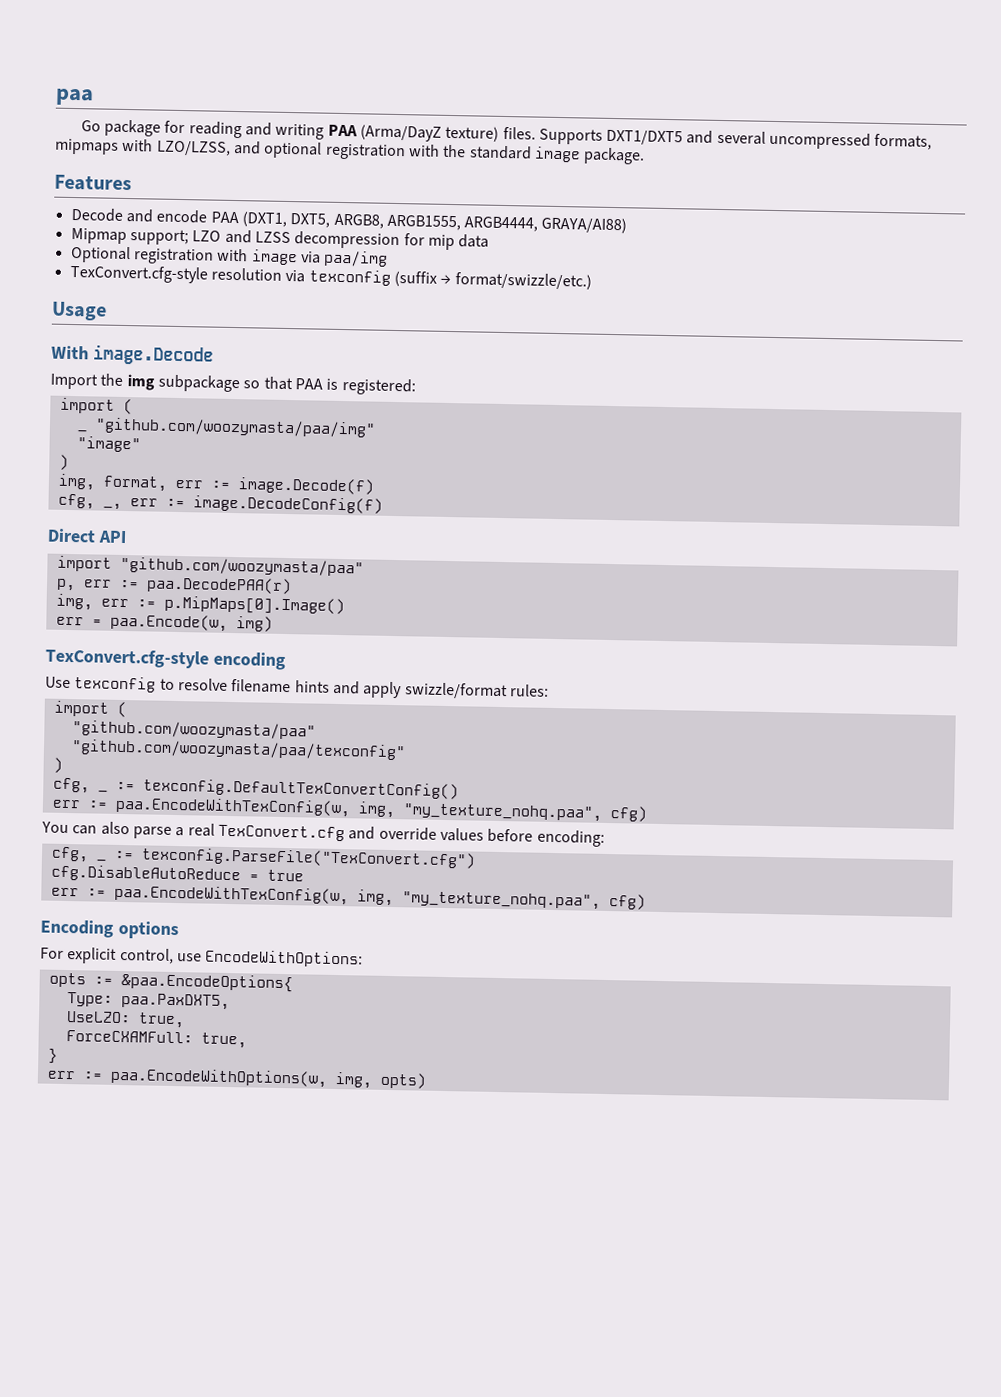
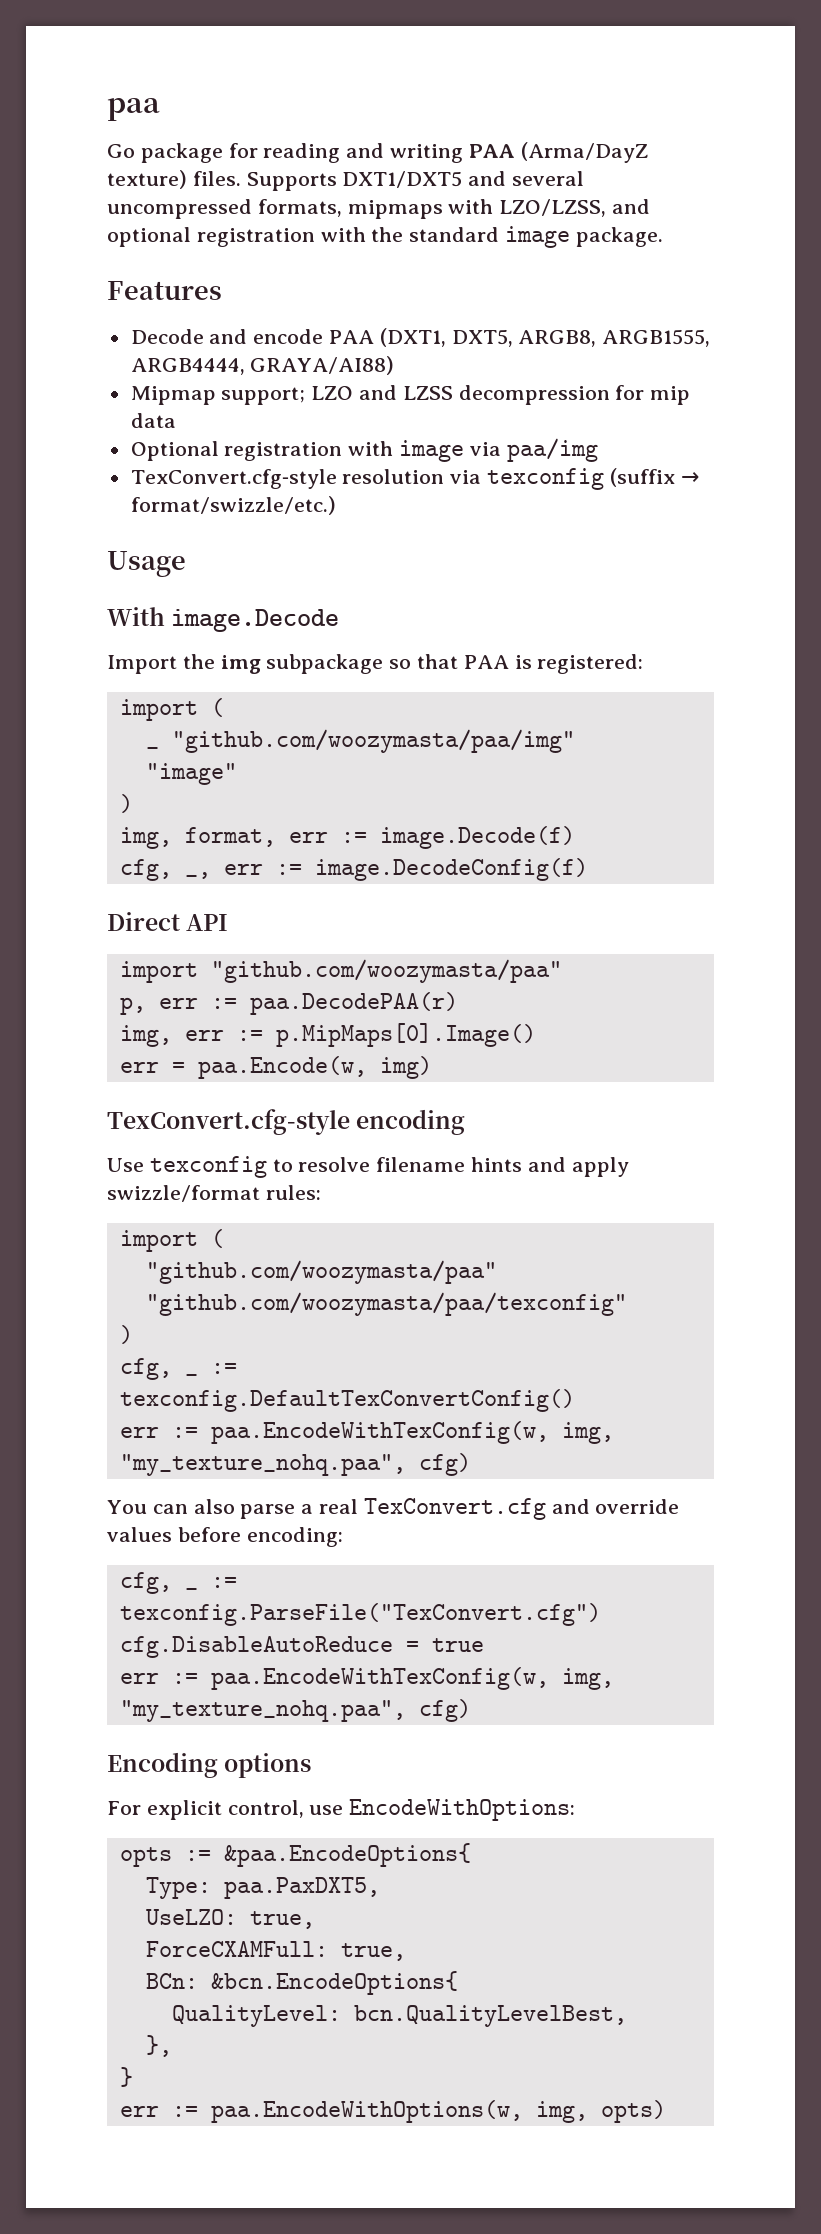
+ BCn: &bcn.EncodeOptions{
+ QualityLevel: bcn.QualityLevelBest,
+ },

